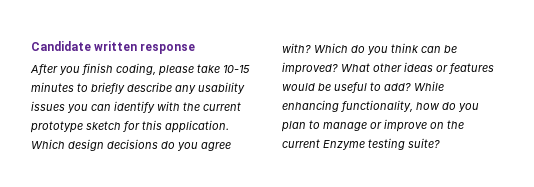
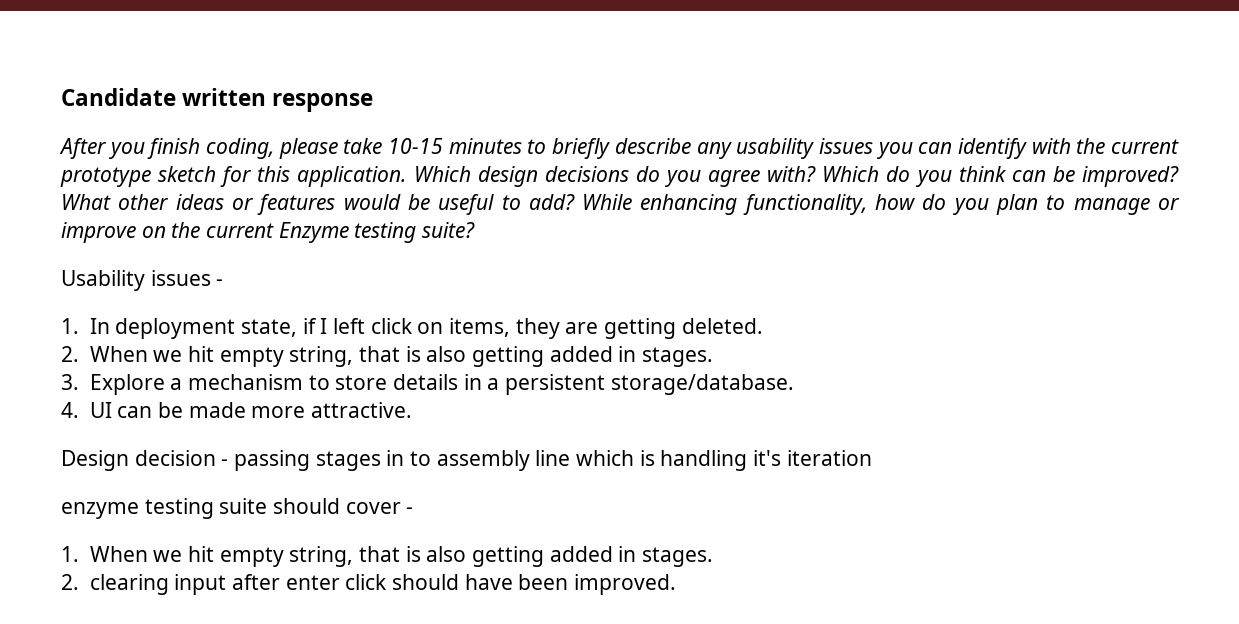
+ Usability issues -
+ 1. In deployment state, if I left click on items, they are getting deleted.
+ 2. When we hit empty string, that is also getting added in stages.
+ 3. Explore a mechanism to store details in a persistent storage/database.
+ 4. UI can be made more attractive.
+ Design decision - passing stages in to assembly line which is handling it's iteration
+ enzyme testing suite should cover -
+ 1. When we hit empty string, that is also getting added in stages.
+ 2. clearing input after enter click should have been improved.

